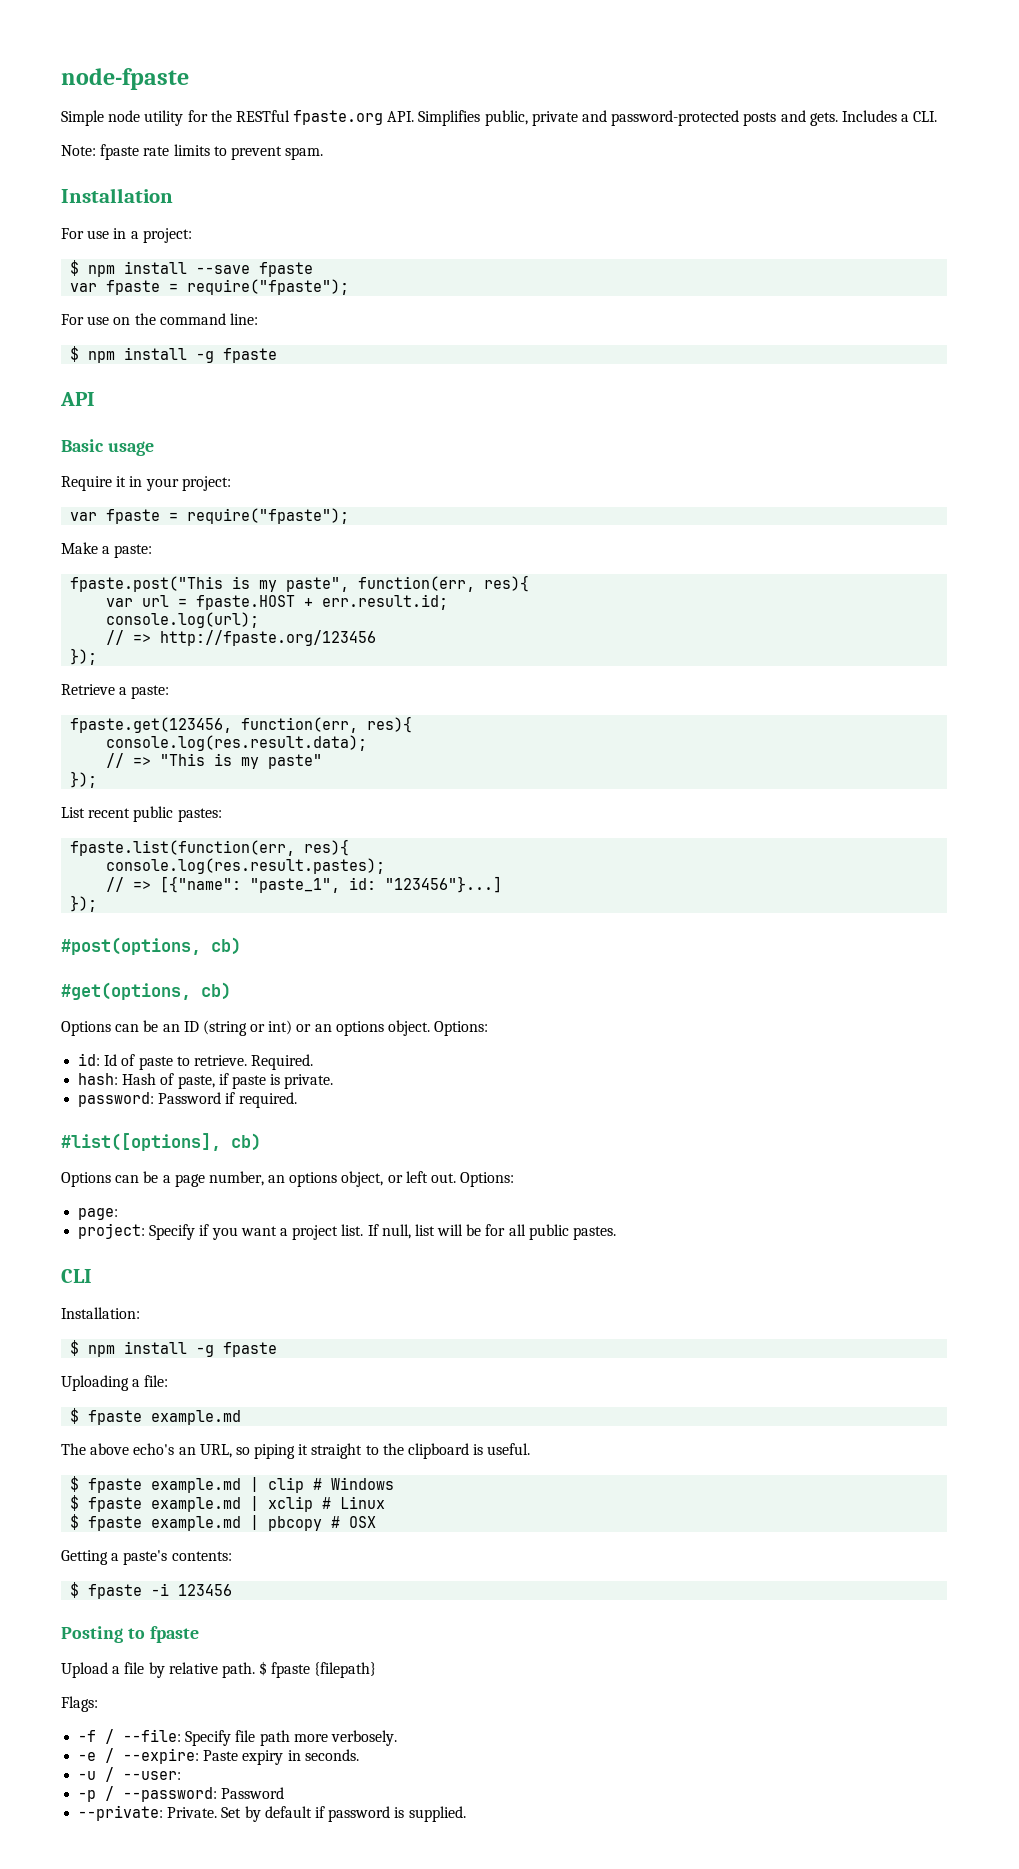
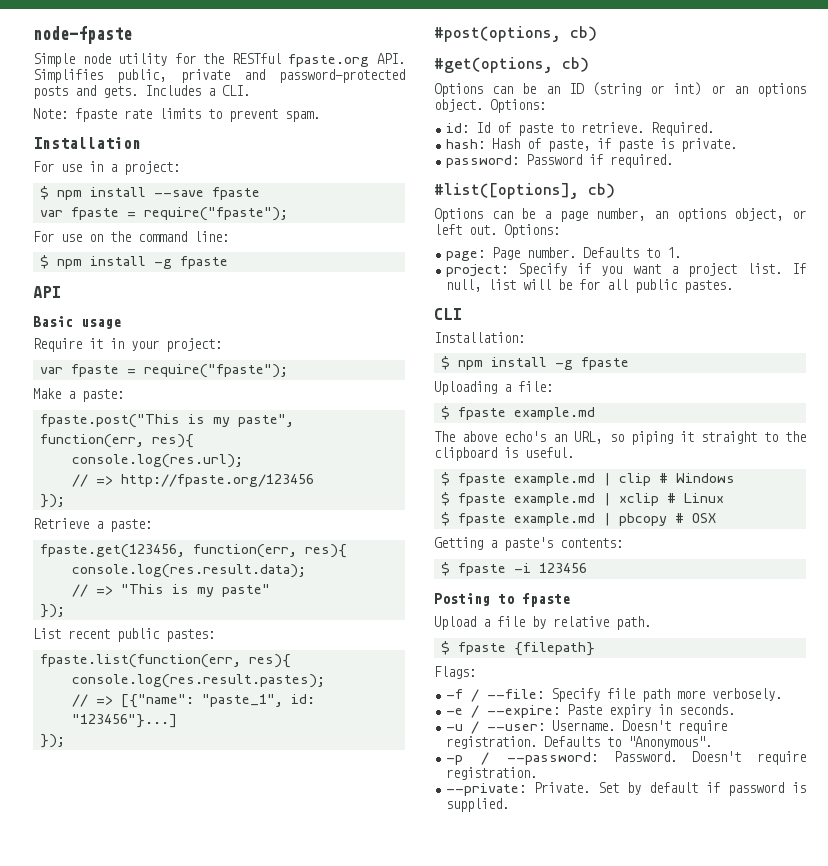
- var url = fpaste.HOST + err.result.id;
- console.log(url);
+ console.log(res.url);
- page:
+ page: Page number. Defaults to 1.
- Upload a file by relative path. $ fpaste {filepath}
+ Upload a file by relative path.
+ $ fpaste {filepath}
- -u / --user:
+ -u / --user: Username. Doesn't require registration. Defaults to "Anonymous".
- -p / --password: Password
+ -p / --password: Password. Doesn't require registration.

